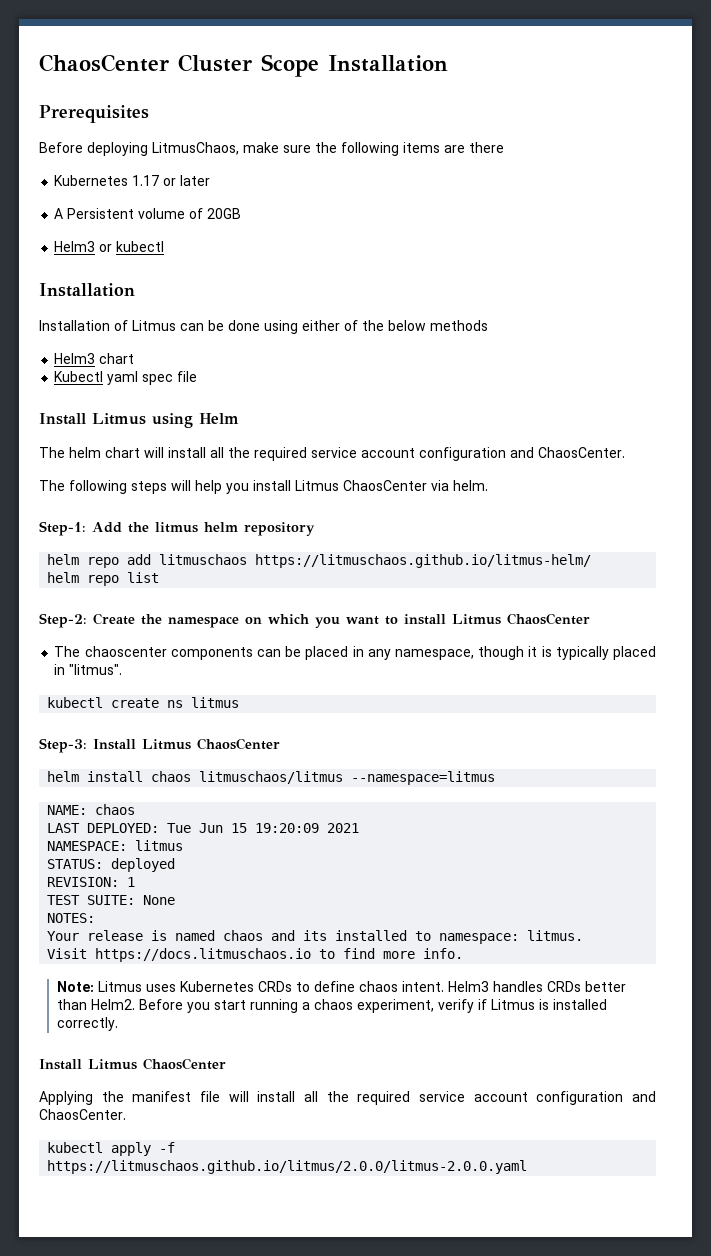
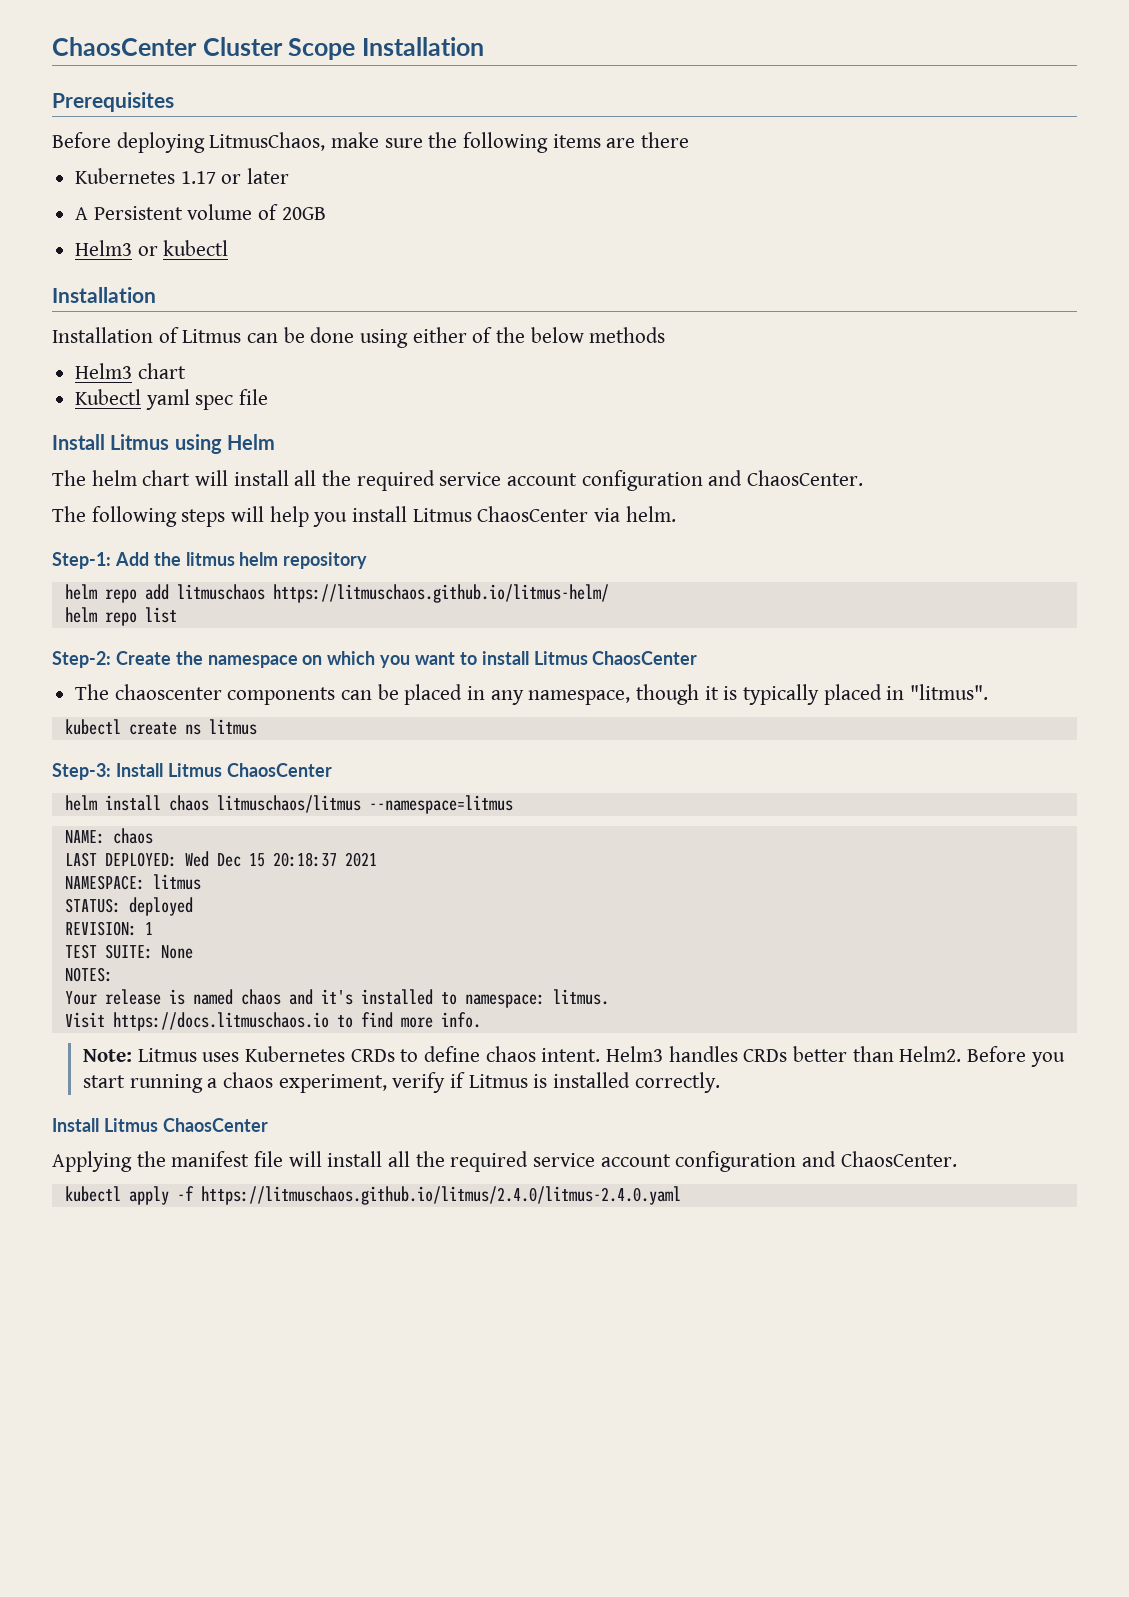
- LAST DEPLOYED: Tue Jun 15 19:20:09 2021
+ LAST DEPLOYED: Wed Dec 15 20:18:37 2021
- Your release is named chaos and its installed to namespace: litmus.
+ Your release is named chaos and it's installed to namespace: litmus.
- kubectl apply -f https://litmuschaos.github.io/litmus/2.0.0/litmus-2.0.0.yaml
+ kubectl apply -f https://litmuschaos.github.io/litmus/2.4.0/litmus-2.4.0.yaml

